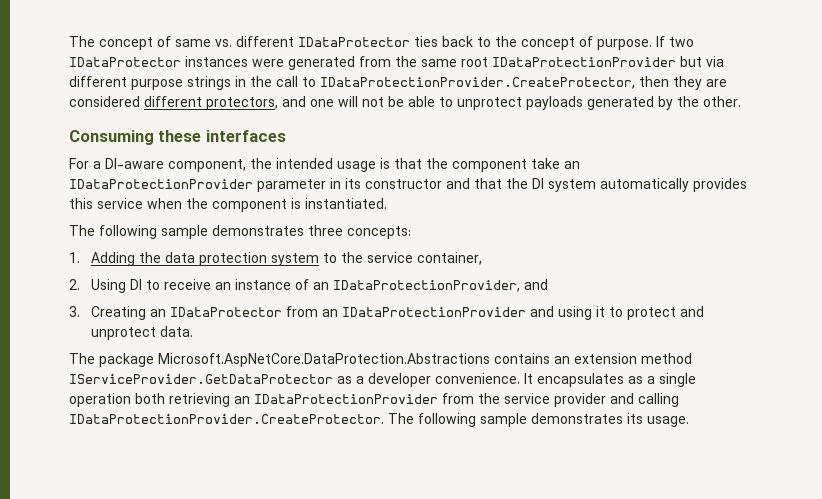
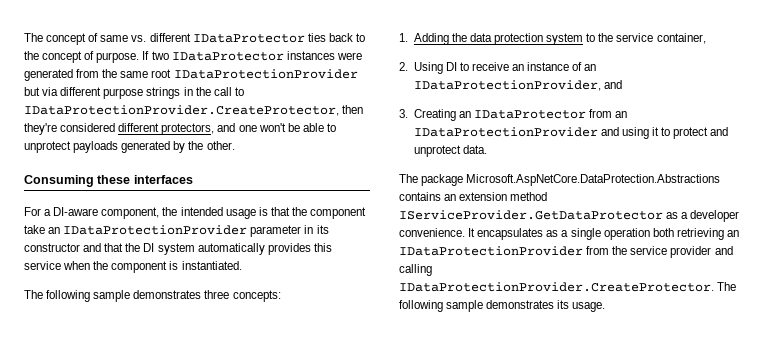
- If two IDataProtector instances were generated from the same root IDataProtectionProvider but via different purpose strings in the call to IDataProtectionProvider.CreateProtector, then they are considered different protectors, and one will not be able to unprotect payloads generated by the other.
+ If two IDataProtector instances were generated from the same root IDataProtectionProvider but via different purpose strings in the call to IDataProtectionProvider.CreateProtector, then they're considered different protectors, and one won't be able to unprotect payloads generated by the other.

